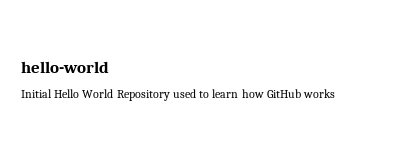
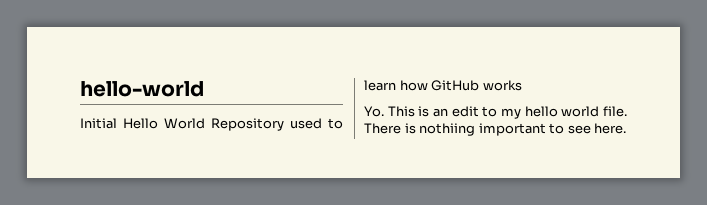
+ Yo. This is an edit to my hello world file. There is nothiing important to see here.

